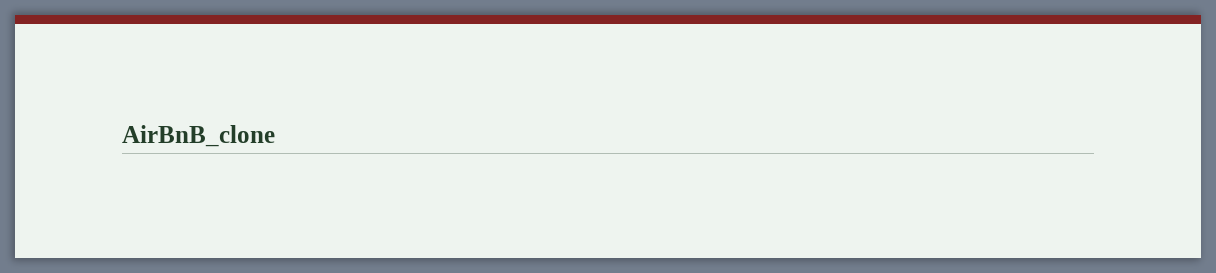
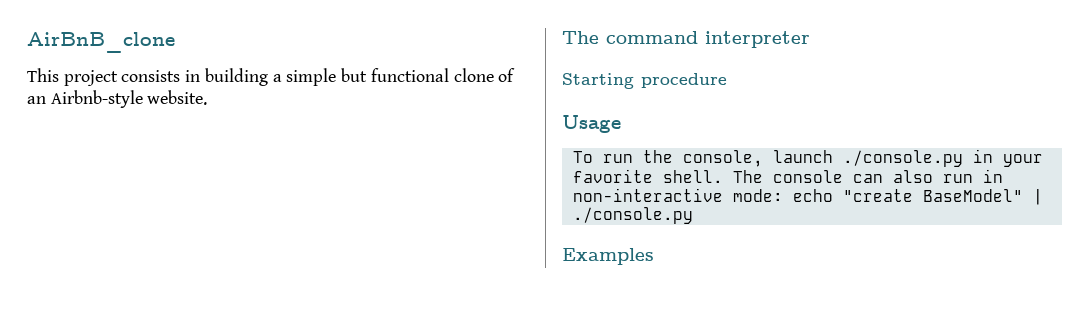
+ This project consists in building a simple but functional clone of an Airbnb-style website.
+ The command interpreter
+ Starting procedure
+ Usage
+ To run the console, launch ./console.py in your favorite shell. The console can also run in non-interactive mode: echo "create BaseModel" | ./console.py
+ Examples

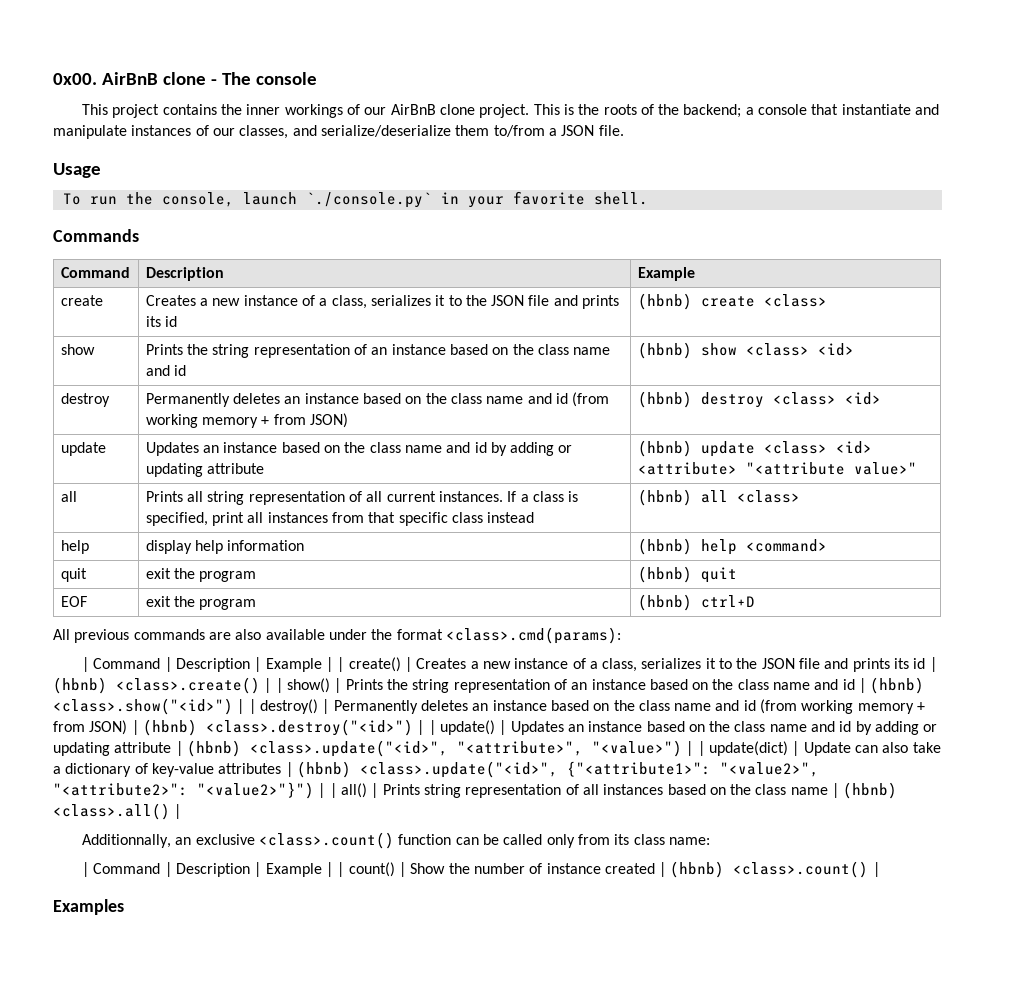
- AirBnB_clone
- This project consists in building a simple but functional clone of an Airbnb-style website.
- The command interpreter
- Starting procedure
+ 0x00. AirBnB clone - The console
+ This project contains the inner workings of our AirBnB clone project. This is the roots of the backend; a console that instantiate and manipulate instances of our classes, and serialize/deserialize them to/from a JSON file.
- To run the console, launch ./console.py in your favorite shell. The console can also run in non-interactive mode: echo "create BaseModel" | ./console.py
+ To run the console, launch `./console.py` in your favorite shell.
+ Commands
+ Command | Description | Example
+ create | Creates a new instance of a class, serializes it to the JSON file and prints its id | (hbnb) create <class>
+ show | Prints the string representation of an instance based on the class name and id | (hbnb) show <class> <id>
+ destroy | Permanently deletes an instance based on the class name and id (from working memory + from JSON) | (hbnb) destroy <class> <id>
+ update | Updates an instance based on the class name and id by adding or updating attribute | (hbnb) update <class> <id> <attribute> "<attribute value>"
+ all | Prints all string representation of all current instances. If a class is specified, print all instances from that specific class instead | (hbnb) all <class>
+ help | display help information | (hbnb) help <command>
+ quit | exit the program | (hbnb) quit
+ EOF | exit the program | (hbnb) ctrl+D
+ All previous commands are also available under the format <class>.cmd(params):
+ | Command | Description | Example | | create() | Creates a new instance of a class, serializes it to the JSON file and prints its id | (hbnb) <class>.create() | | show() | Prints the string representation of an instance based on the class name and id | (hbnb) <class>.show("<id>") | | destroy() | Permanently deletes an instance based on the class name and id (from working memory + from JSON) | (hbnb) <class>.destroy("<id>") | | update() | Updates an instance based on the class name and id by adding or updating attribute | (hbnb) <class>.update("<id>", "<attribute>", "<value>") | | update(dict) | Update can also take a dictionary of key-value attributes | (hbnb) <class>.update("<id>", {"<attribute1>": "<value2>", "<attribute2>": "<value2>"}") | | all() | Prints string representation of all instances based on the class name | (hbnb) <class>.all() |
+ Additionnally, an exclusive <class>.count() function can be called only from its class name:
+ | Command | Description | Example | | count() | Show the number of instance created | (hbnb) <class>.count() |

